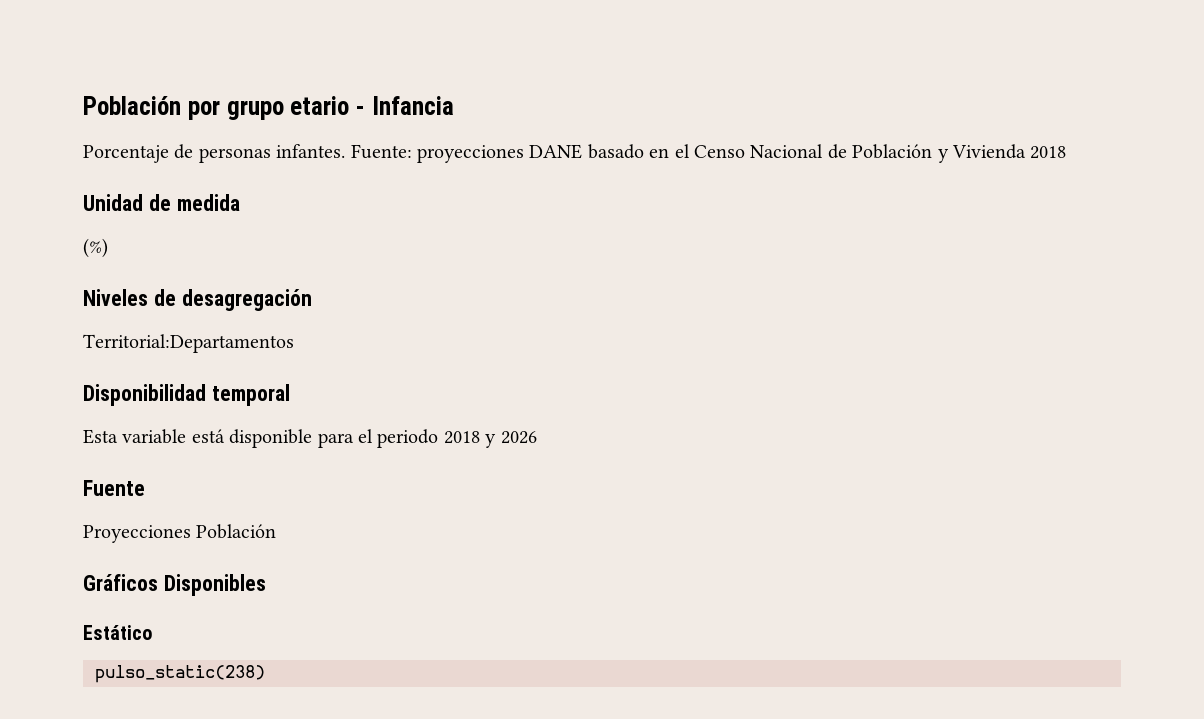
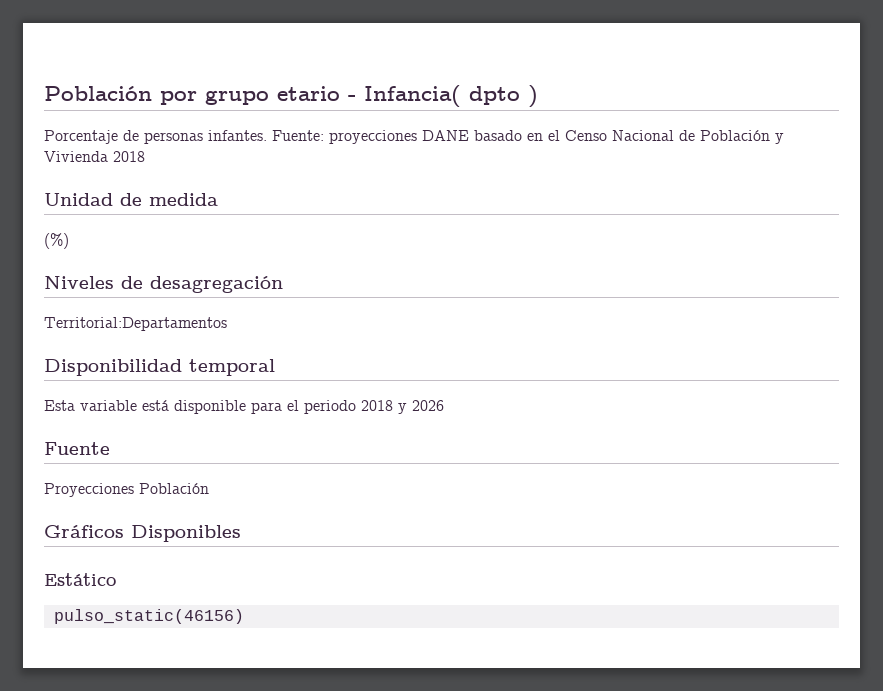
- Población por grupo etario - Infancia
+ Población por grupo etario - Infancia( dpto )
- pulso_static(238)
+ pulso_static(46156)

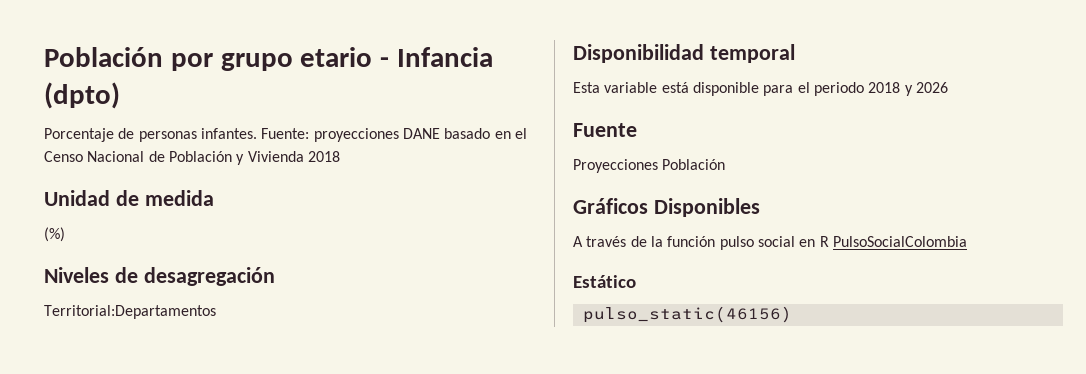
- Población por grupo etario - Infancia( dpto )
+ Población por grupo etario - Infancia (dpto)
+ A través de la función pulso social en R PulsoSocialColombia

